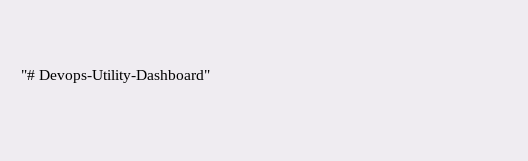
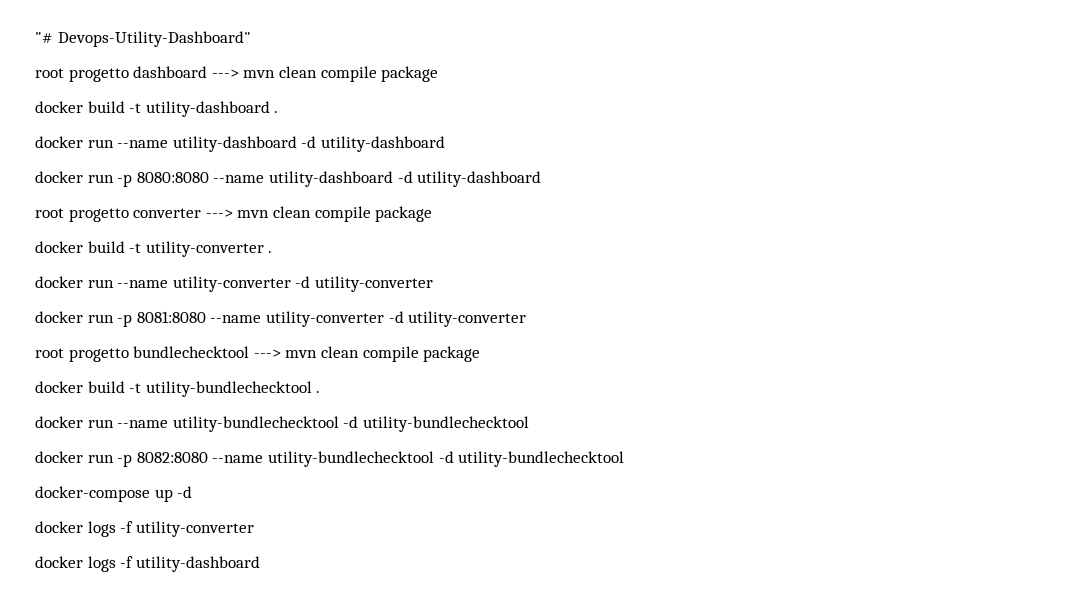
+ root progetto dashboard ---> mvn clean compile package
+ docker build -t utility-dashboard .
+ docker run --name utility-dashboard -d utility-dashboard
+ docker run -p 8080:8080 --name utility-dashboard -d utility-dashboard
+ root progetto converter ---> mvn clean compile package
+ docker build -t utility-converter .
+ docker run --name utility-converter -d utility-converter
+ docker run -p 8081:8080 --name utility-converter -d utility-converter
+ root progetto bundlechecktool ---> mvn clean compile package
+ docker build -t utility-bundlechecktool .
+ docker run --name utility-bundlechecktool -d utility-bundlechecktool
+ docker run -p 8082:8080 --name utility-bundlechecktool -d utility-bundlechecktool
+ docker-compose up -d
+ docker logs -f utility-converter
+ docker logs -f utility-dashboard

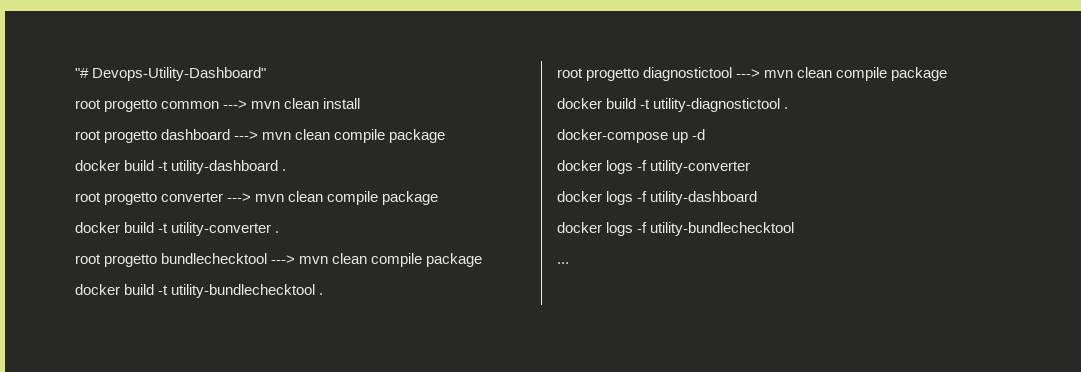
+ root progetto common ---> mvn clean install
- docker run --name utility-dashboard -d utility-dashboard
- docker run -p 8080:8080 --name utility-dashboard -d utility-dashboard
- docker run --name utility-converter -d utility-converter
- docker run -p 8081:8080 --name utility-converter -d utility-converter
- docker run --name utility-bundlechecktool -d utility-bundlechecktool
- docker run -p 8082:8080 --name utility-bundlechecktool -d utility-bundlechecktool
+ root progetto diagnostictool ---> mvn clean compile package
+ docker build -t utility-diagnostictool .
+ docker logs -f utility-bundlechecktool
+ ...

